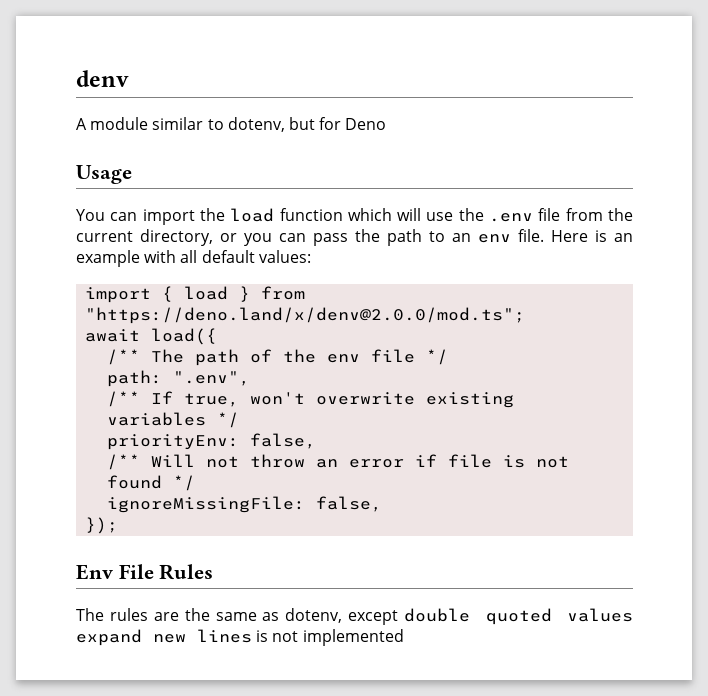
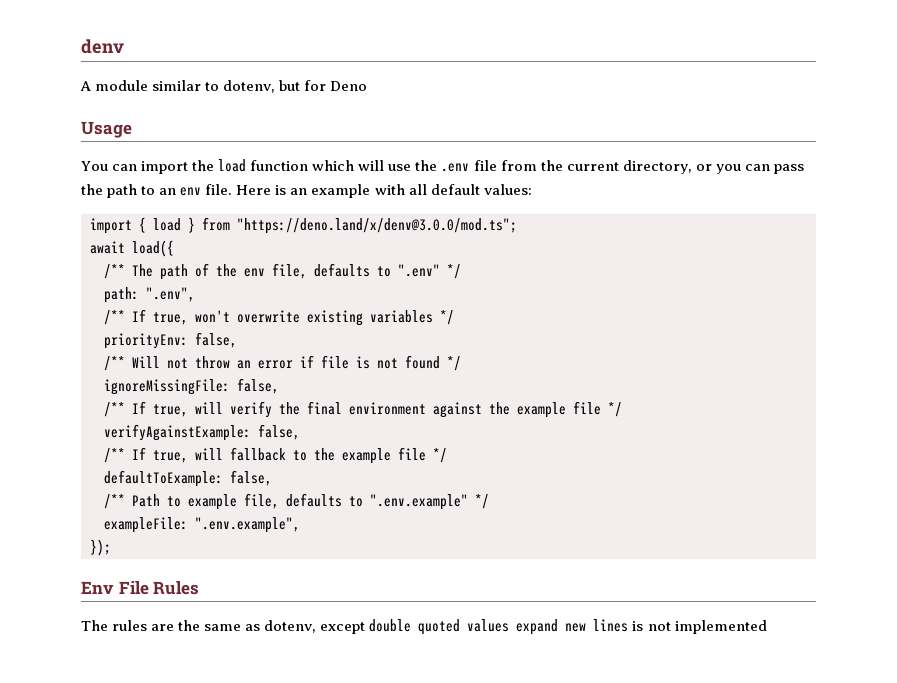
- import { load } from "https://deno.land/x/denv@2.0.0/mod.ts";
+ import { load } from "https://deno.land/x/denv@3.0.0/mod.ts";
- /** The path of the env file */
+ /** The path of the env file, defaults to ".env" */
+ /** If true, will verify the final environment against the example file */
+ verifyAgainstExample: false,
+ /** If true, will fallback to the example file */
+ defaultToExample: false,
+ /** Path to example file, defaults to ".env.example" */
+ exampleFile: ".env.example",

